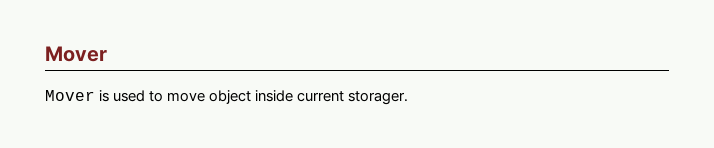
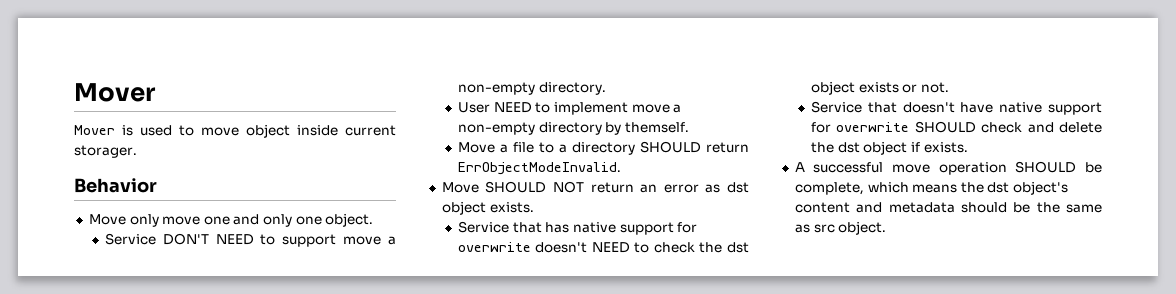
+ Behavior
+ Move only move one and only one object.
+ Service DON'T NEED to support move a non-empty directory.
+ User NEED to implement move a non-empty directory by themself.
+ Move a file to a directory SHOULD return ErrObjectModeInvalid.
+ Move SHOULD NOT return an error as dst object exists.
+ Service that has native support for overwrite doesn't NEED to check the dst object exists or not.
+ Service that doesn't have native support for overwrite SHOULD check and delete the dst object if exists.
+ A successful move operation SHOULD be complete, which means the dst object's content and metadata should be the same as src object.

